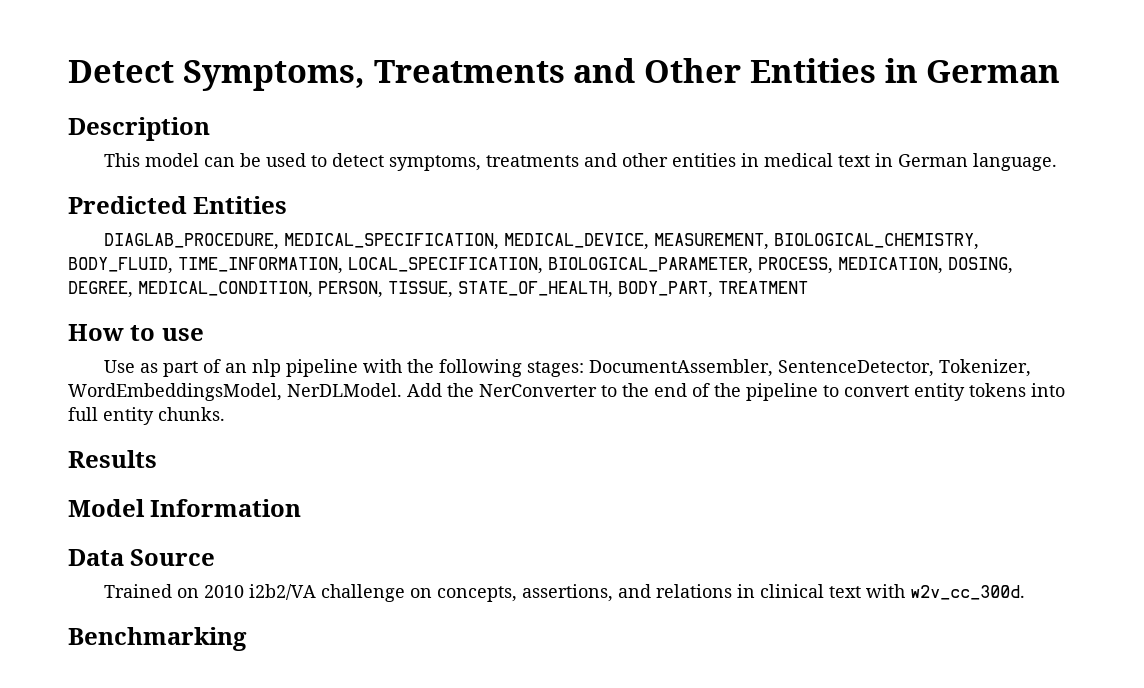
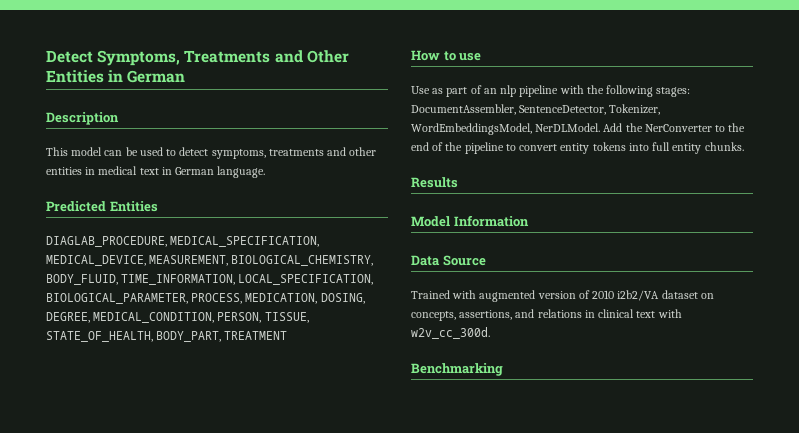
- Trained on 2010 i2b2/VA challenge on concepts, assertions, and relations in clinical text with w2v_cc_300d.
+ Trained with augmented version of 2010 i2b2/VA dataset on concepts, assertions, and relations in clinical text with w2v_cc_300d.

